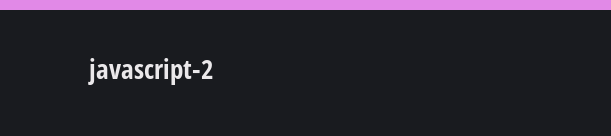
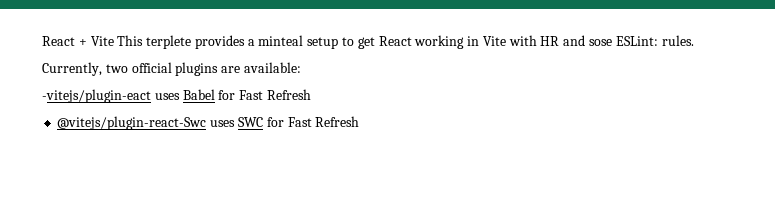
- javascript-2
+ React + Vite This terplete provides a minteal setup to get React working in Vite with HR and sose ESLint: rules.
+ Currently, two official plugins are available:
+ -vitejs/plugin-eact uses Babel for Fast Refresh
+ @vitejs/plugin-react-Swc uses SWC for Fast Refresh

